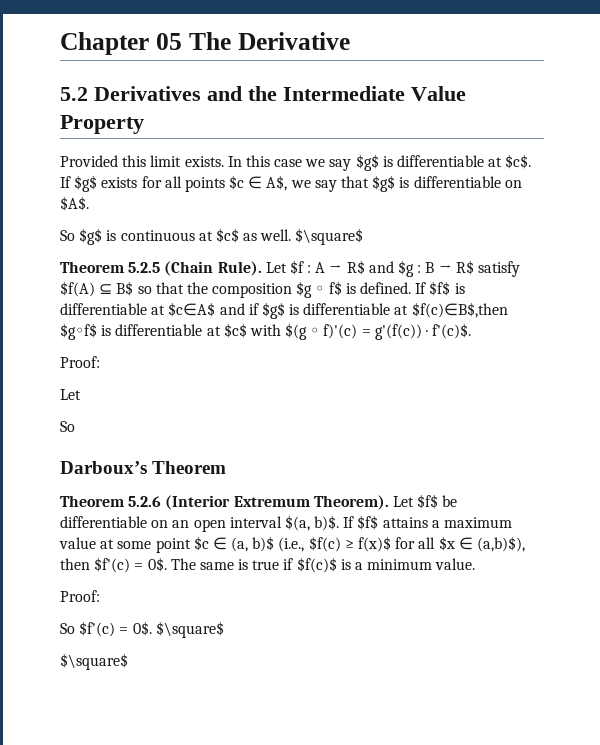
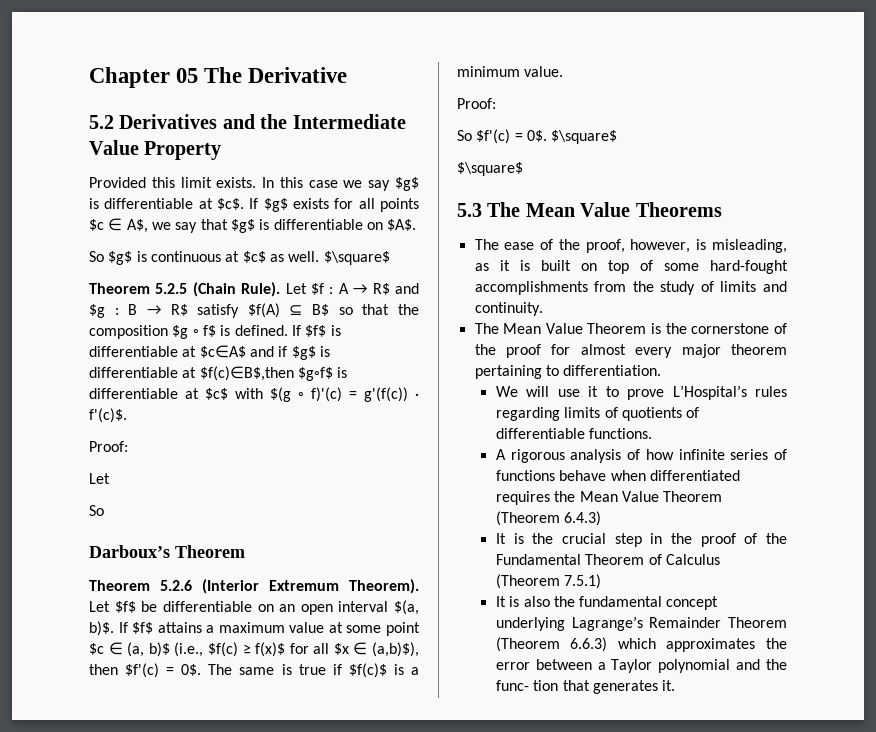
+ 5.3 The Mean Value Theorems
+ The ease of the proof, however, is misleading, as it is built on top of some hard-fought accomplishments from the study of limits and continuity.
+ The Mean Value Theorem is the cornerstone of the proof for almost every major theorem pertaining to differentiation.
+ We will use it to prove L’Hospital’s rules regarding limits of quotients of differentiable functions.
+ A rigorous analysis of how infinite series of functions behave when differentiated requires the Mean Value Theorem (Theorem 6.4.3)
+ It is the crucial step in the proof of the Fundamental Theorem of Calculus (Theorem 7.5.1)
+ It is also the fundamental concept underlying Lagrange’s Remainder Theorem (Theorem 6.6.3) which approximates the error between a Taylor polynomial and the func- tion that generates it.

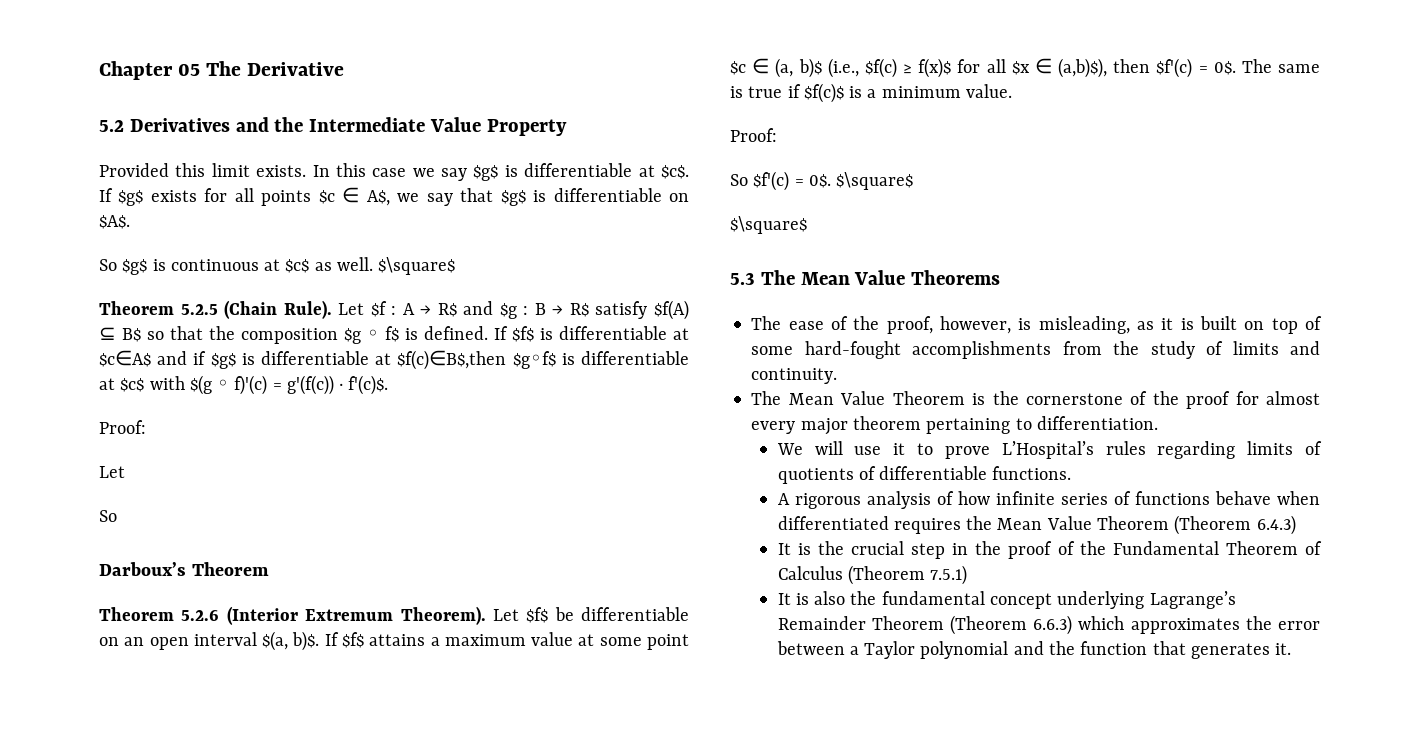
- It is also the fundamental concept underlying Lagrange’s Remainder Theorem (Theorem 6.6.3) which approximates the error between a Taylor polynomial and the func- tion that generates it.
+ It is also the fundamental concept underlying Lagrange’s Remainder Theorem (Theorem 6.6.3) which approximates the error between a Taylor polynomial and the function that generates it.

